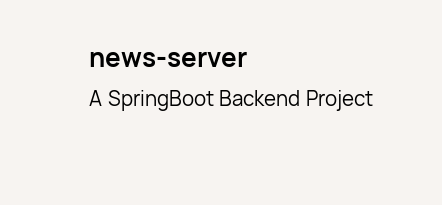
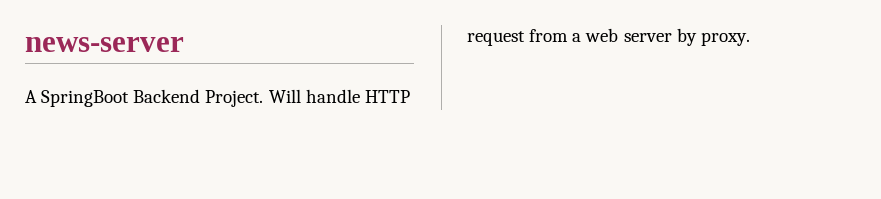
- A SpringBoot Backend Project
+ A SpringBoot Backend Project. Will handle HTTP request from a web server by proxy.

